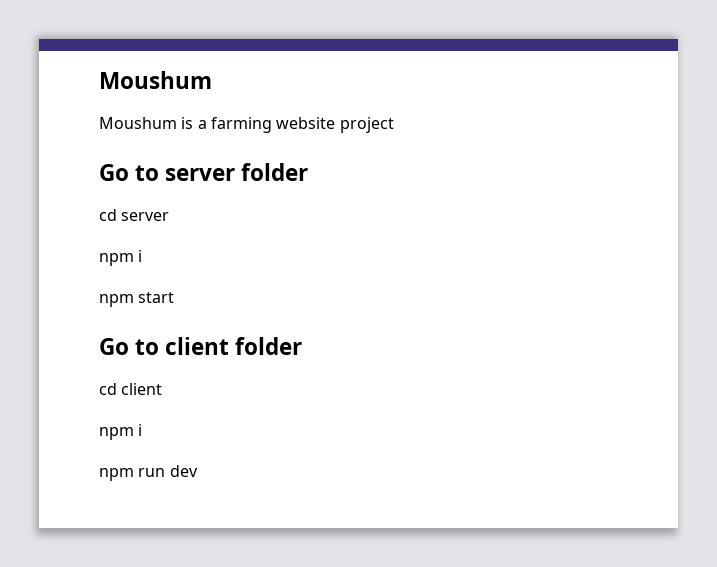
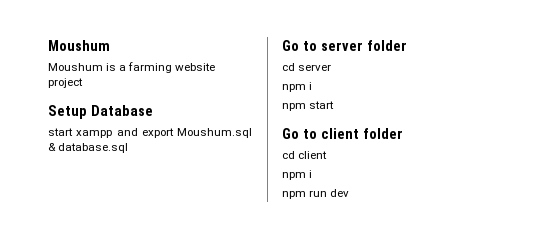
+ Setup Database
+ start xampp and export Moushum.sql & database.sql

